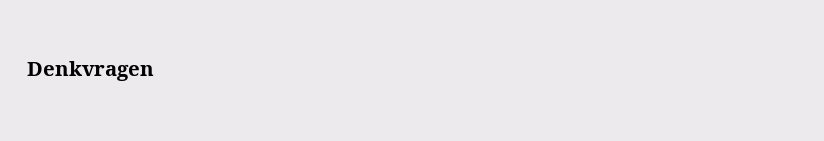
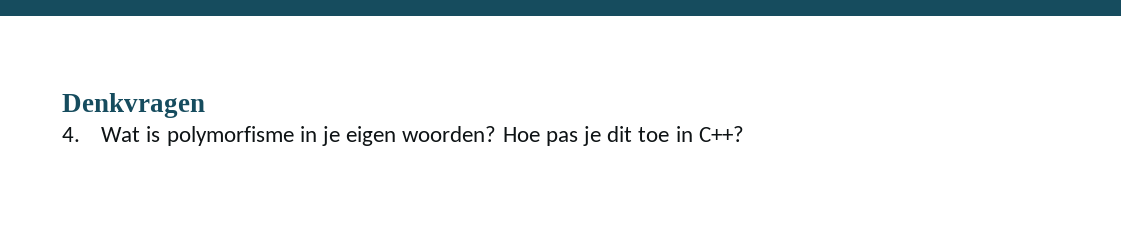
+ 4. Wat is polymorfisme in je eigen woorden? Hoe pas je dit toe in C++?

